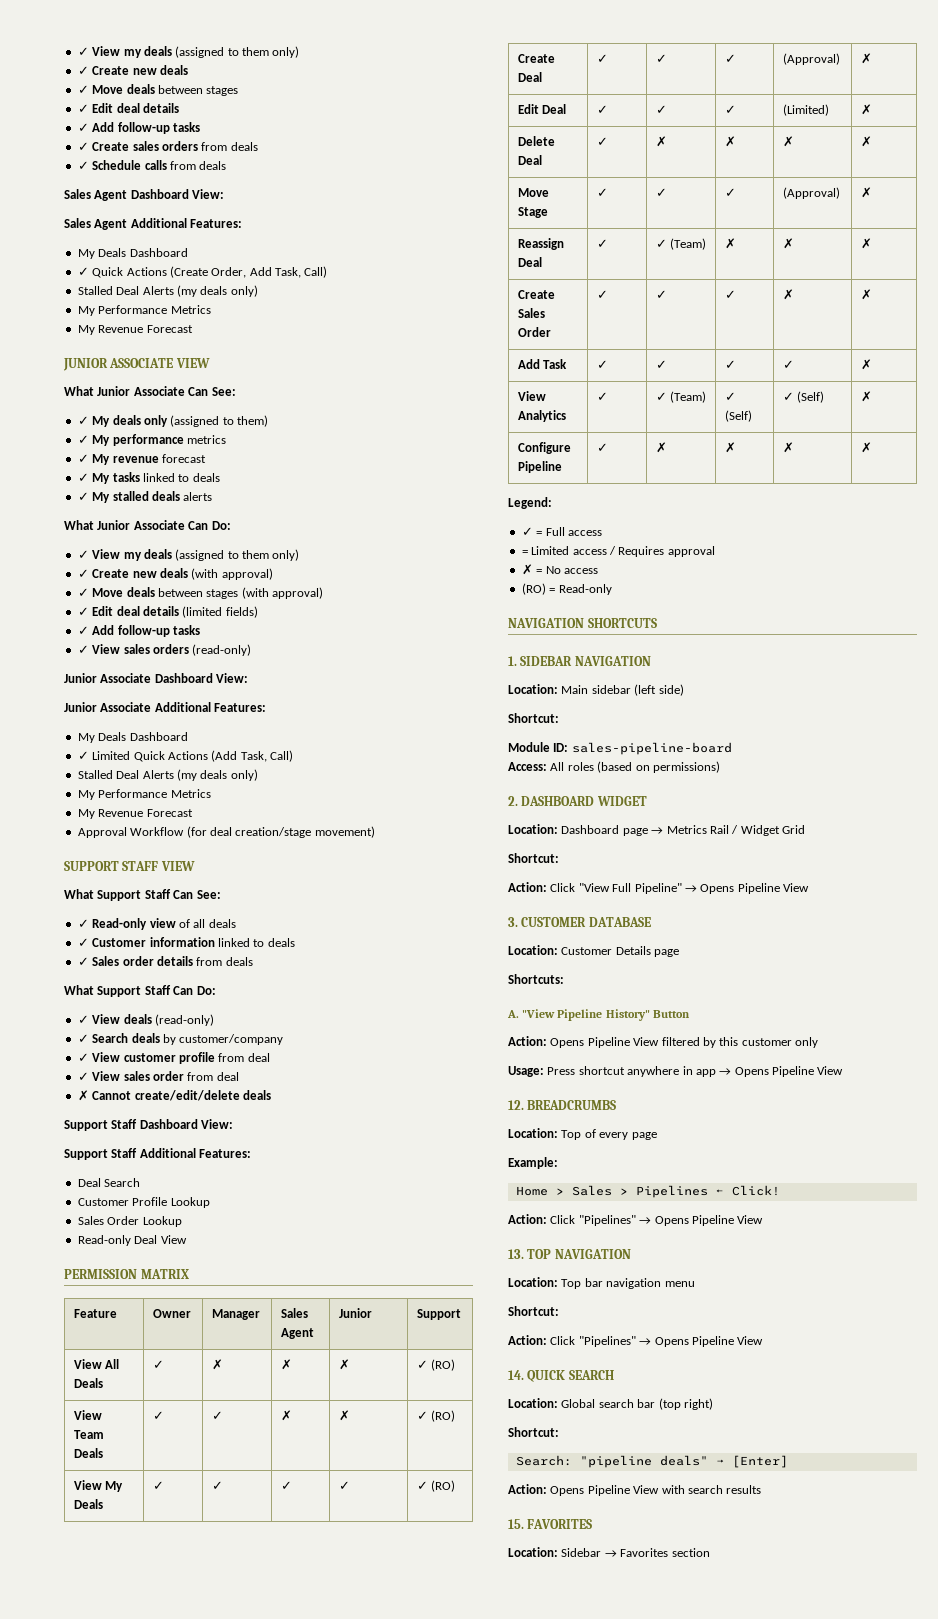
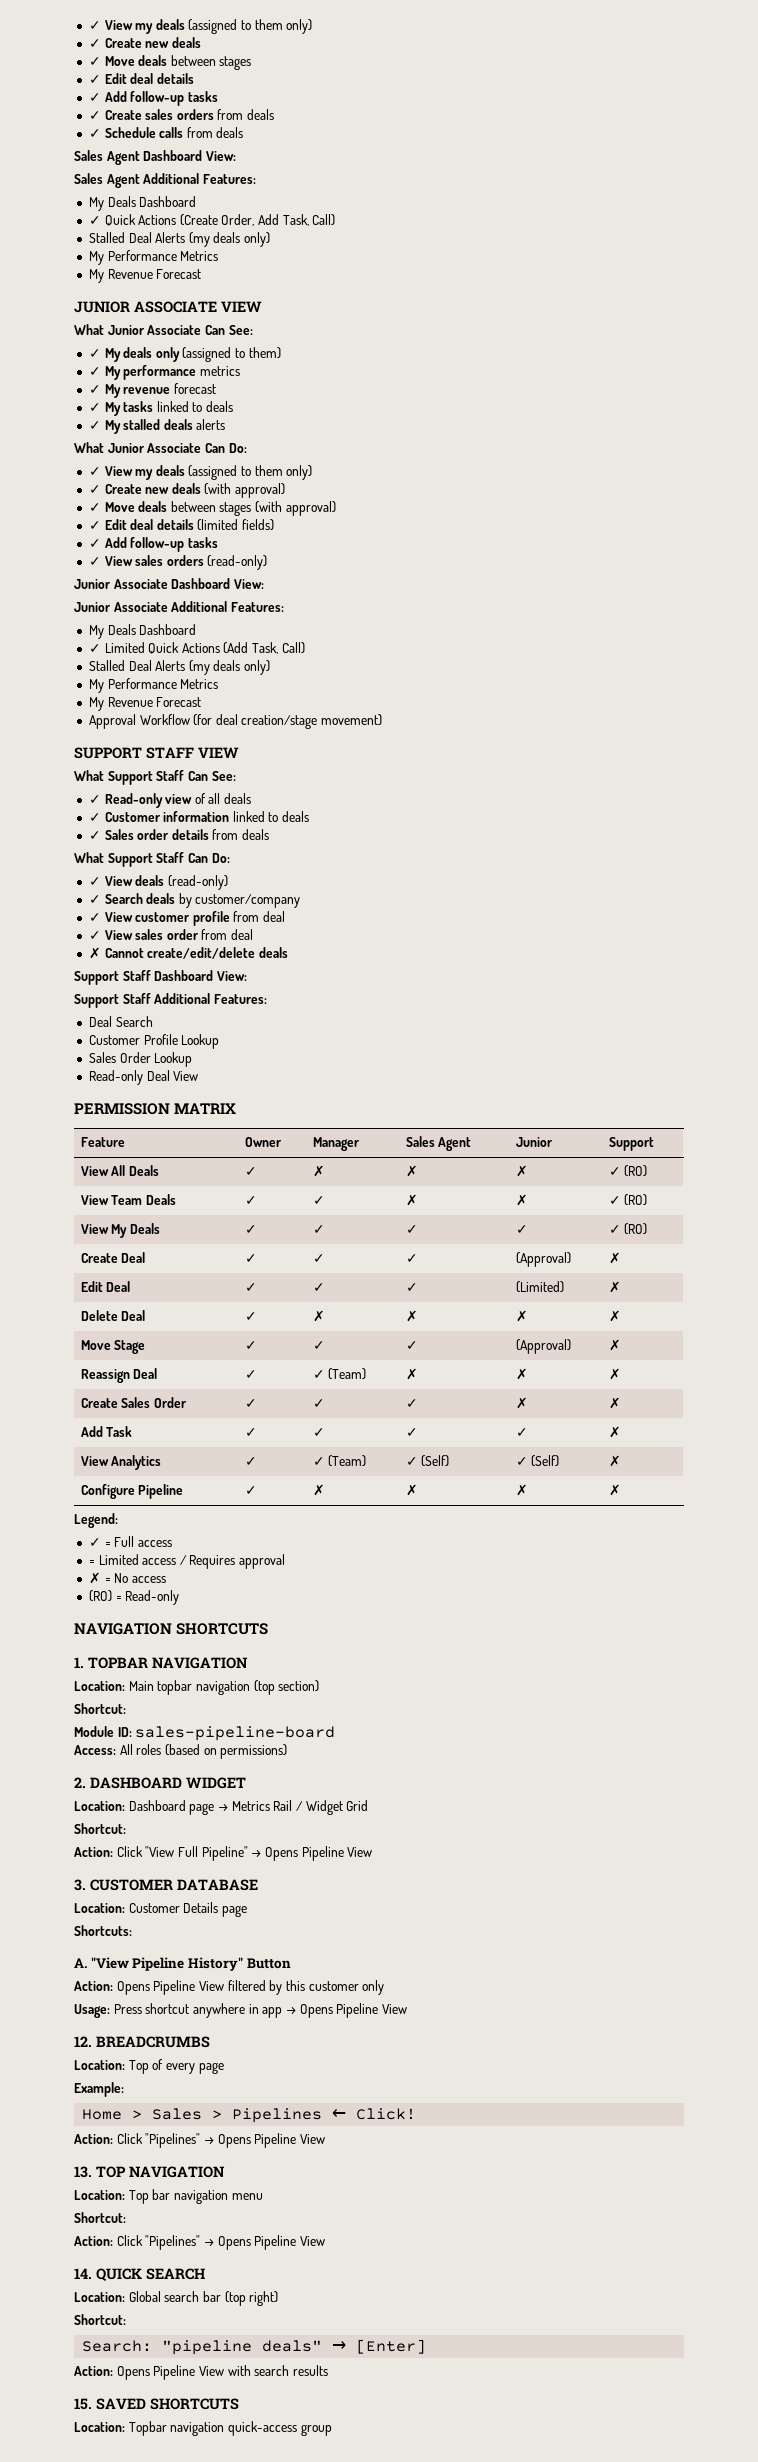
- 1. SIDEBAR NAVIGATION
+ 1. TOPBAR NAVIGATION
- Location: Main sidebar (left side)
+ Location: Main topbar navigation (top section)
- 15. FAVORITES
- Location: Sidebar → Favorites section
+ 15. SAVED SHORTCUTS
+ Location: Topbar navigation quick-access group

